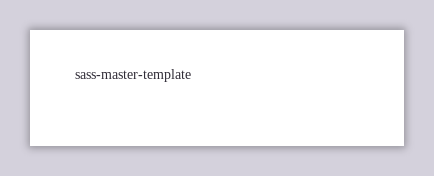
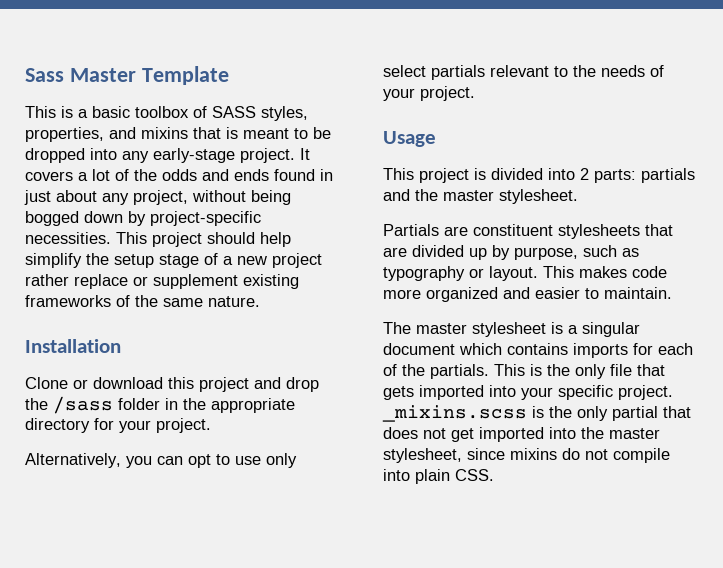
- sass-master-template
+ Sass Master Template
+ This is a basic toolbox of SASS styles, properties, and mixins that is meant to be dropped into any early-stage project. It covers a lot of the odds and ends found in just about any project, without being bogged down by project-specific necessities. This project should help simplify the setup stage of a new project rather replace or supplement existing frameworks of the same nature.
+ Installation
+ Clone or download this project and drop the /sass folder in the appropriate directory for your project.
+ Alternatively, you can opt to use only select partials relevant to the needs of your project.
+ Usage
+ This project is divided into 2 parts: partials and the master stylesheet.
+ Partials are constituent stylesheets that are divided up by purpose, such as typography or layout. This makes code more organized and easier to maintain.
+ The master stylesheet is a singular document which contains imports for each of the partials. This is the only file that gets imported into your specific project. _mixins.scss is the only partial that does not get imported into the master stylesheet, since mixins do not compile into plain CSS.

